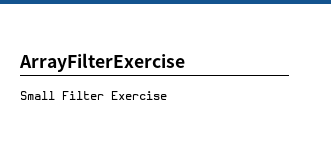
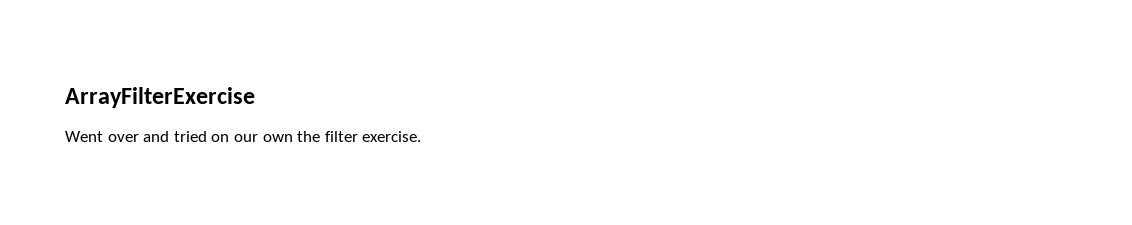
- Small Filter Exercise
+ Went over and tried on our own the filter exercise.

